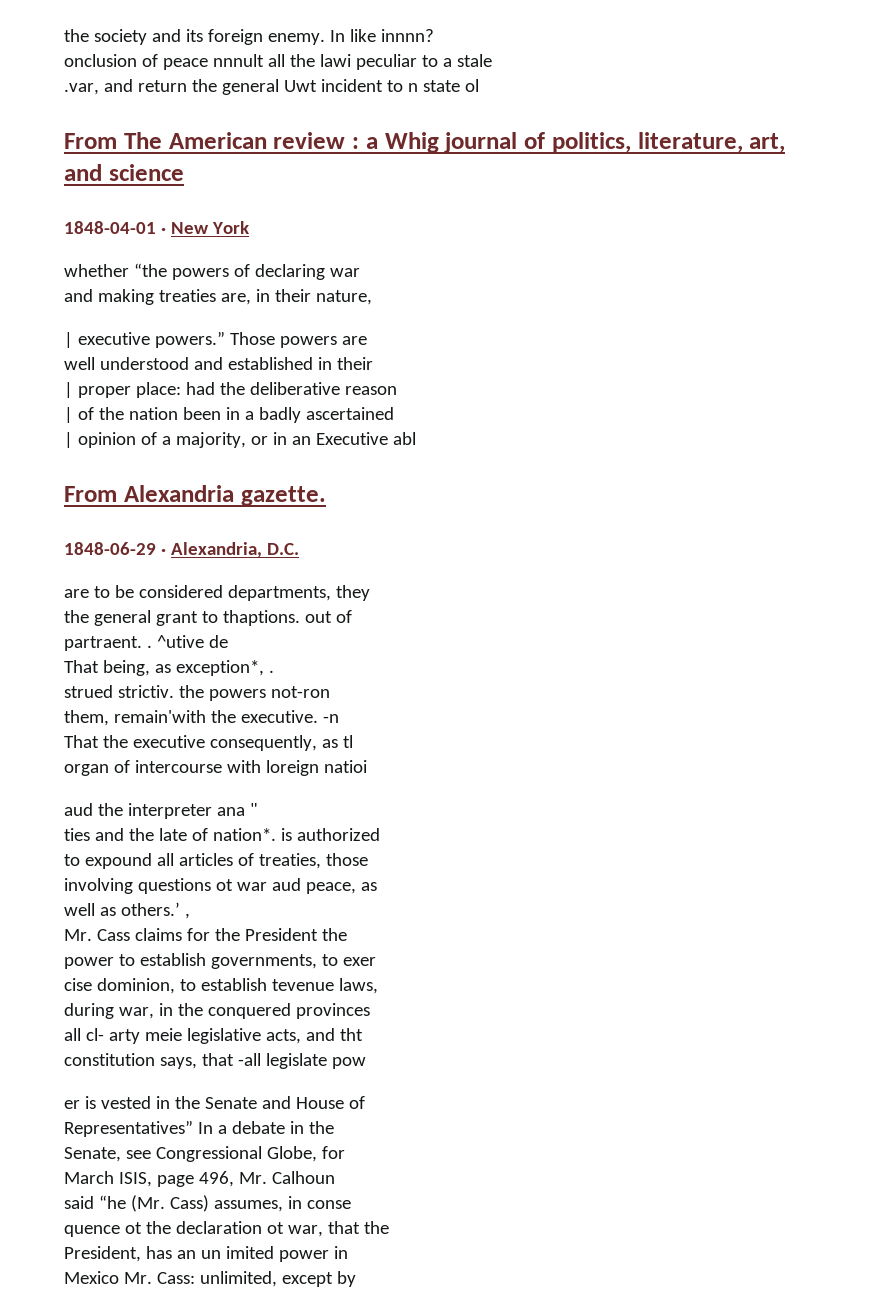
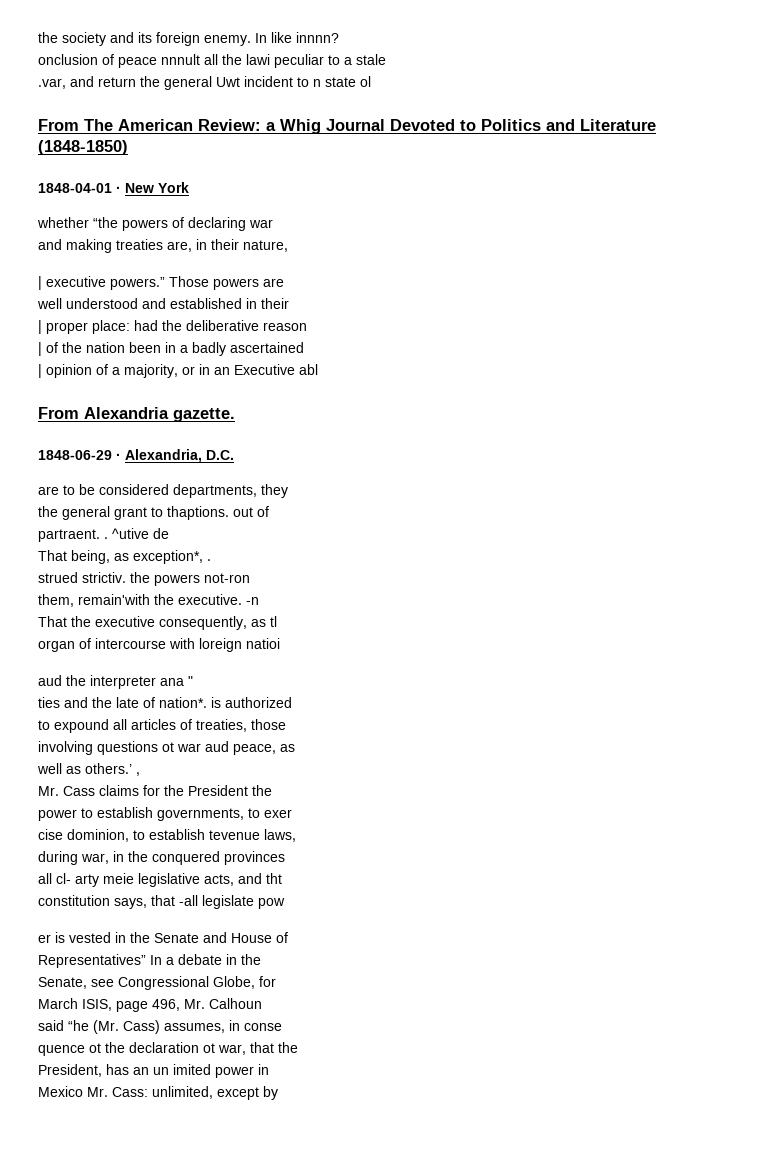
- From The American review : a Whig journal of politics, literature, art, and science
+ From The American Review: a Whig Journal Devoted to Politics and Literature (1848-1850)

